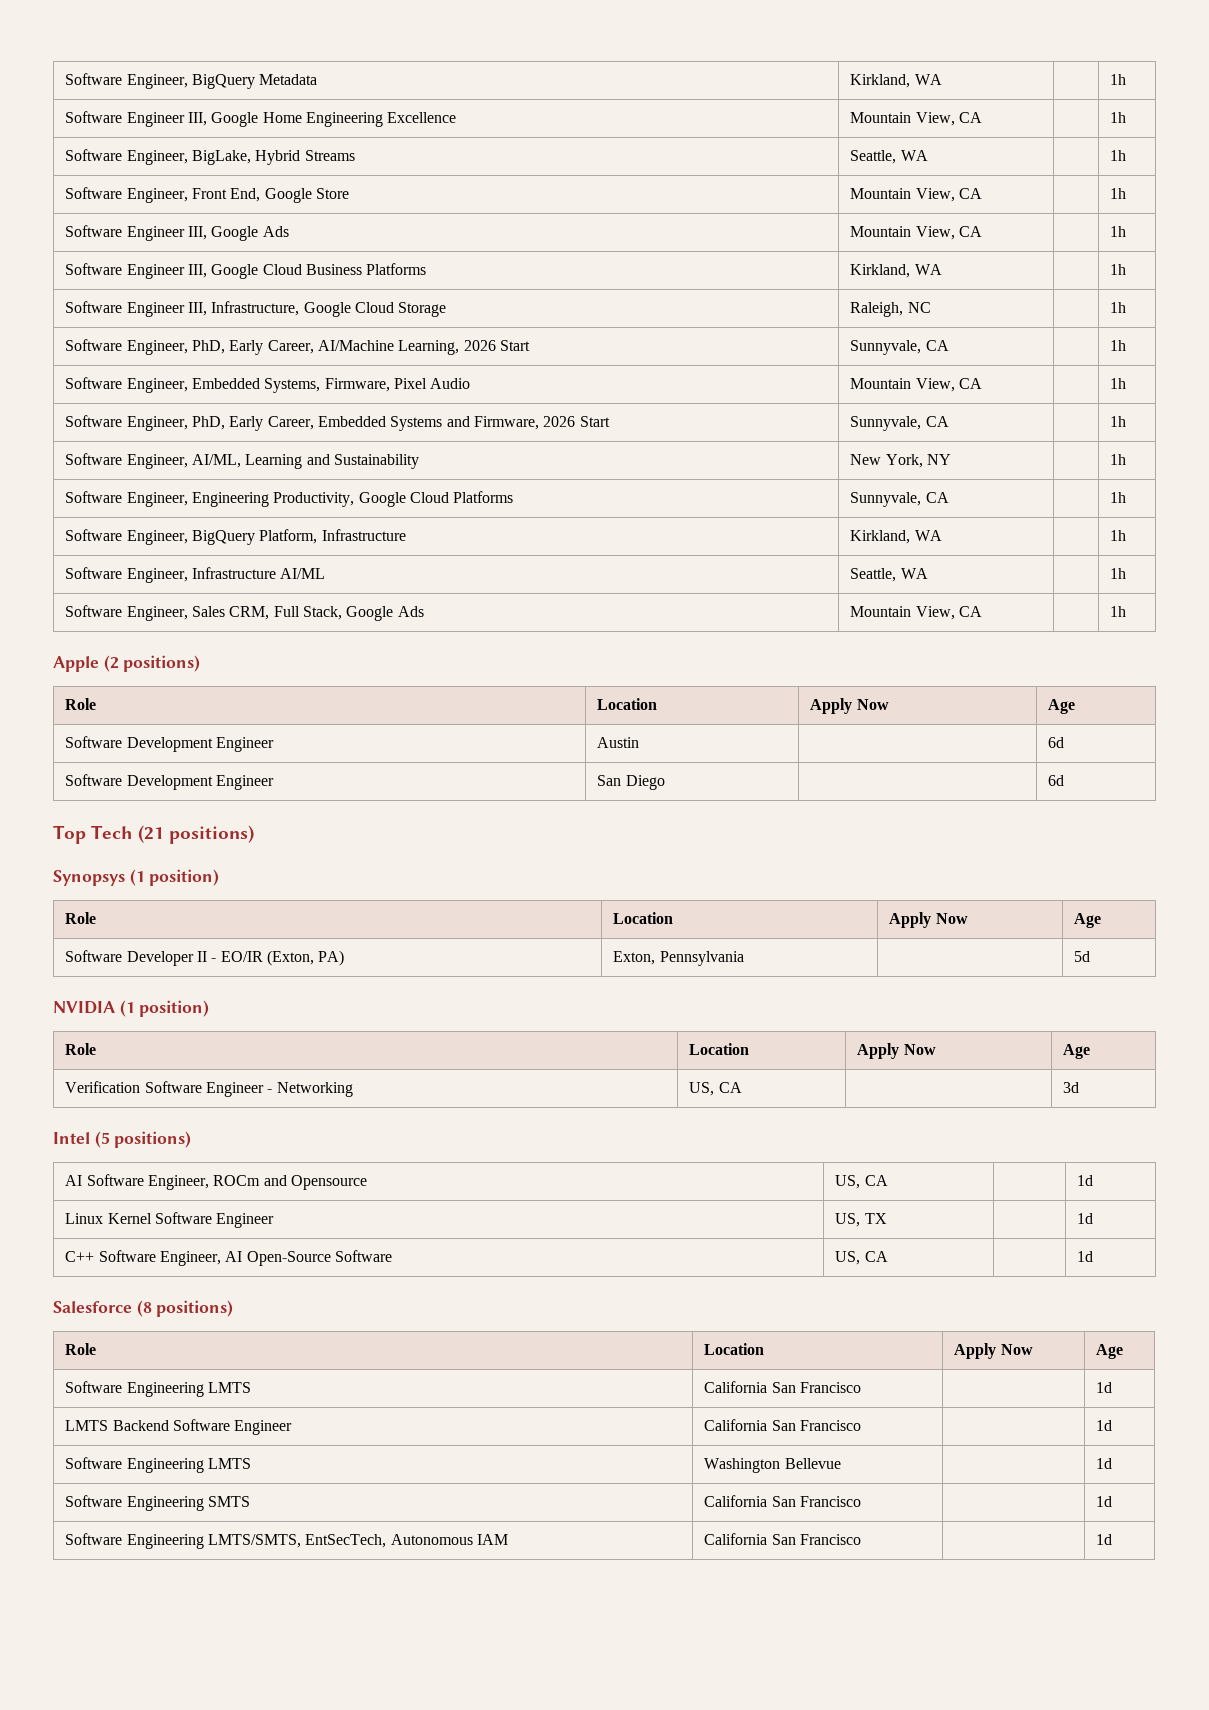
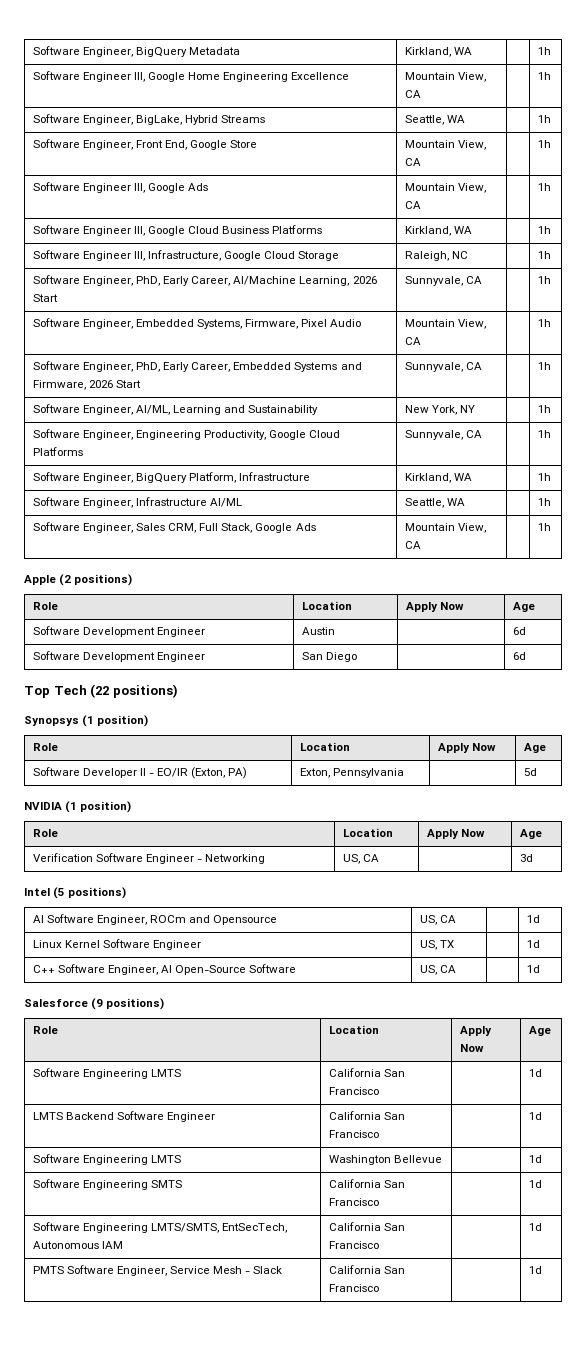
- Top Tech (21 positions)
+ Top Tech (22 positions)
- Salesforce (8 positions)
+ Salesforce (9 positions)
+ PMTS Software Engineer, Service Mesh - Slack | California San Francisco | | 1d

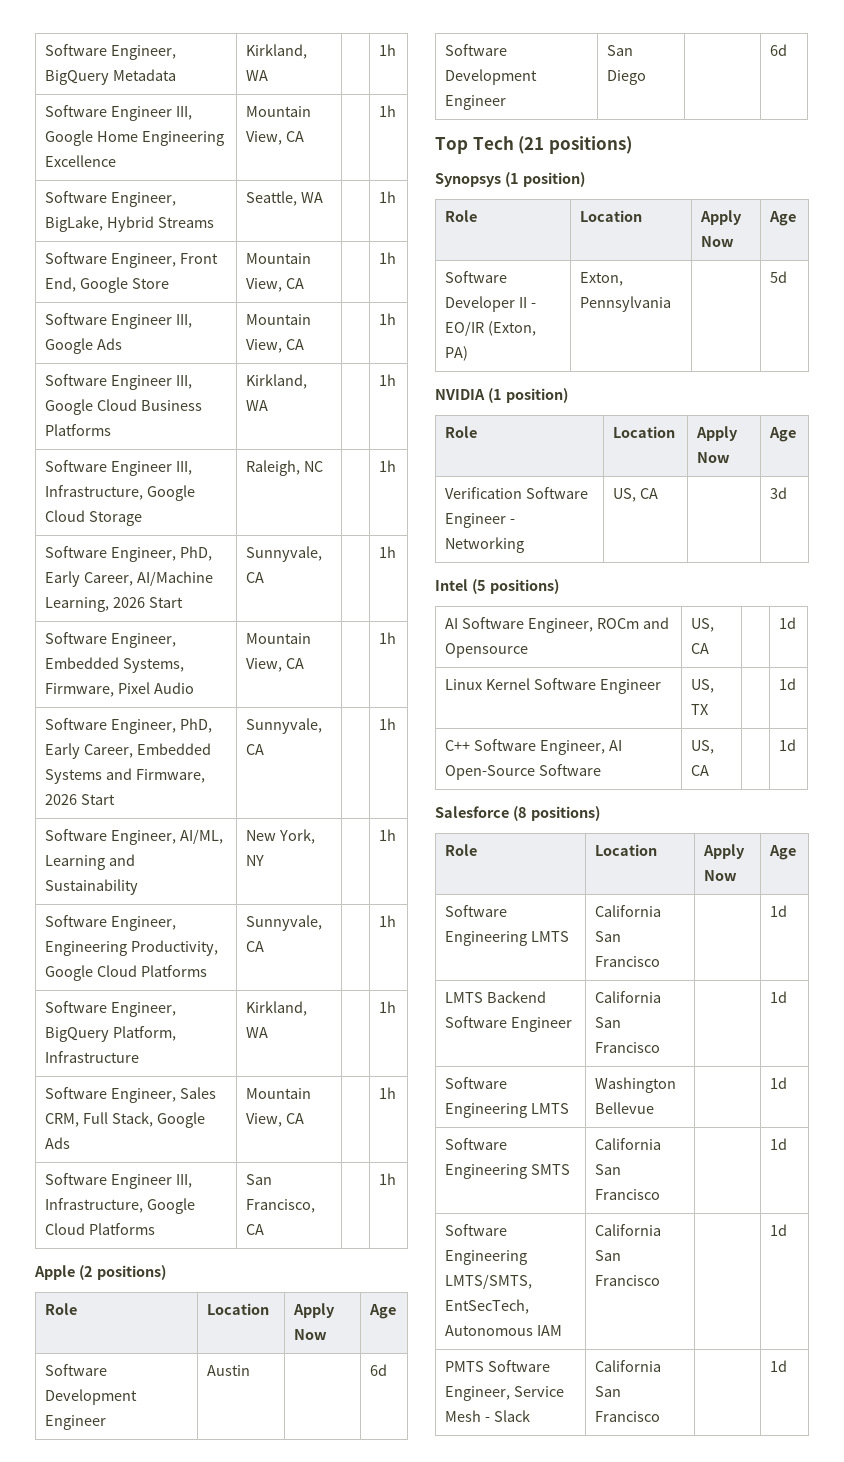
- Software Engineer, Infrastructure AI/ML | Seattle, WA | | 1h
+ Software Engineer III, Infrastructure, Google Cloud Platforms | San Francisco, CA | | 1h
- Top Tech (22 positions)
+ Top Tech (21 positions)
- Salesforce (9 positions)
+ Salesforce (8 positions)

